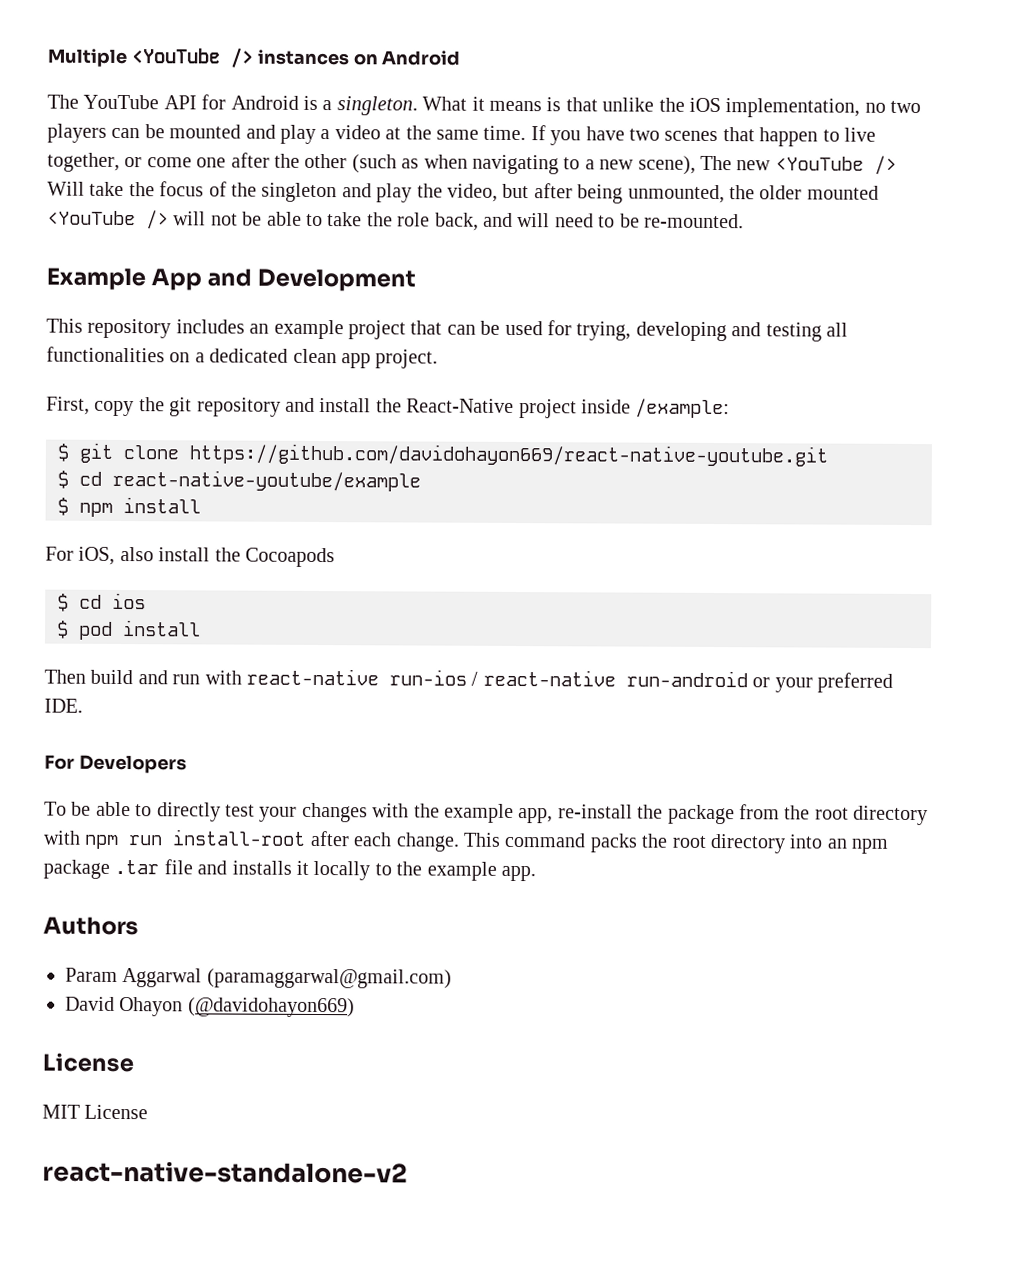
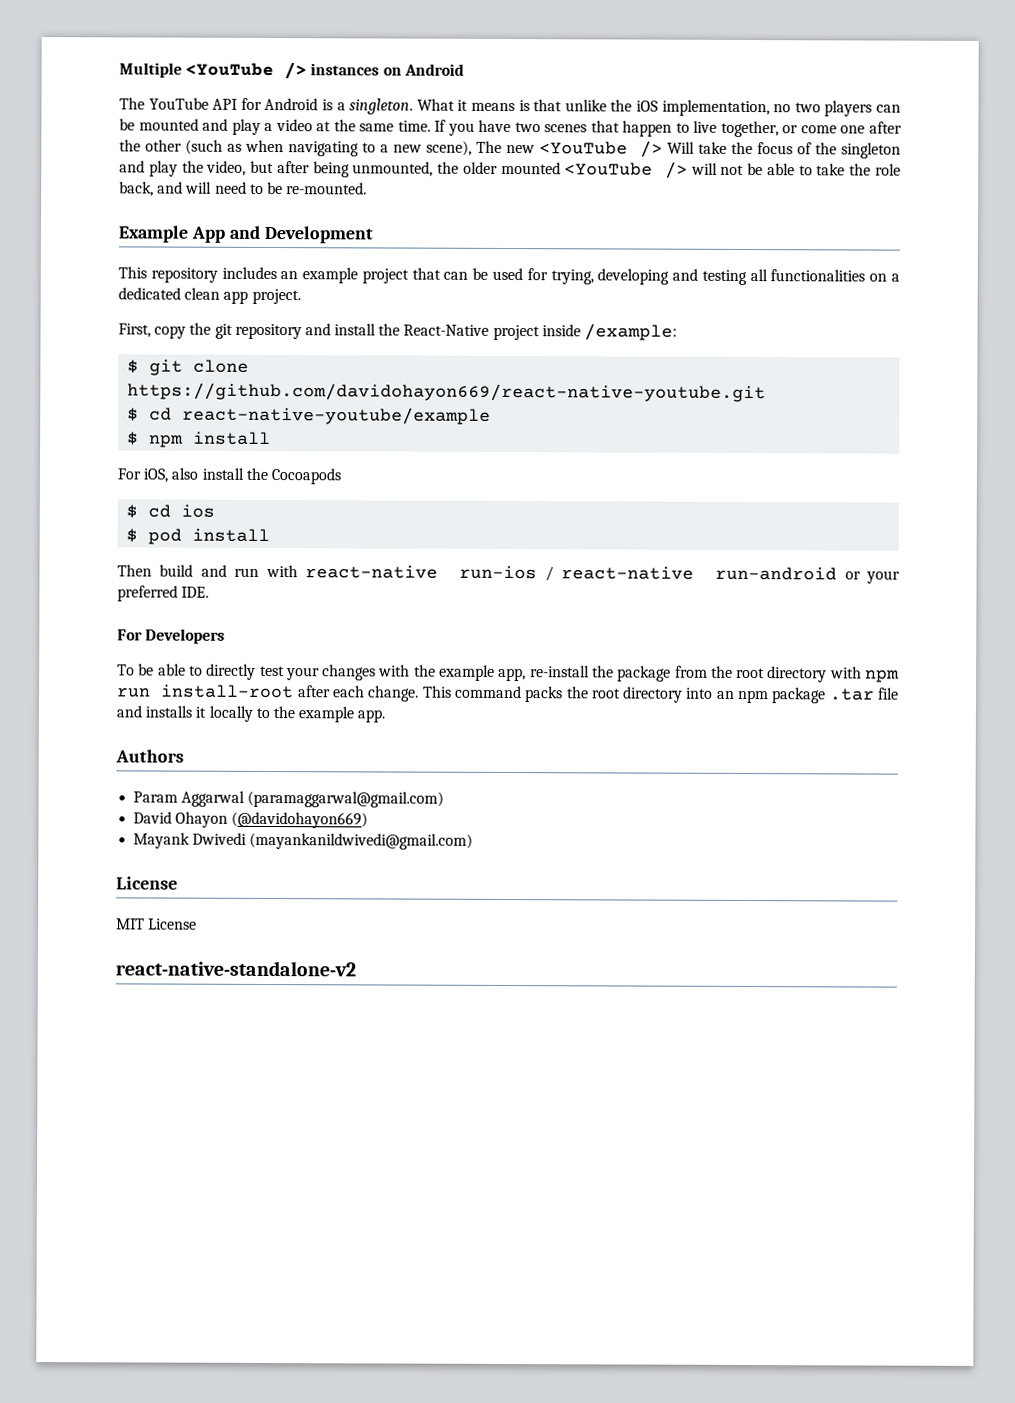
+ Mayank Dwivedi (mayankanildwivedi@gmail.com)

